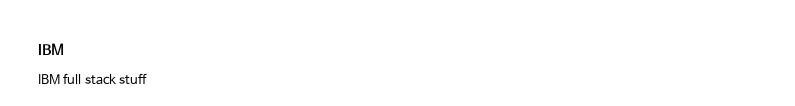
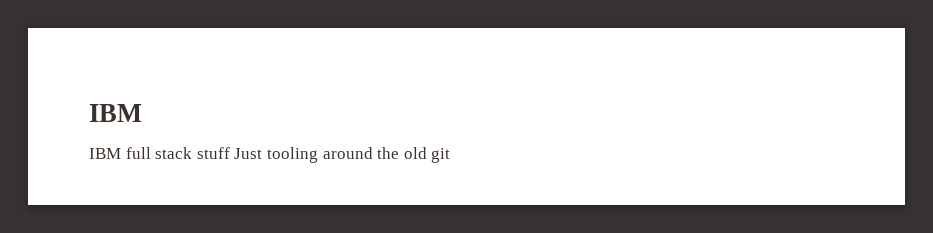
- IBM full stack stuff
+ IBM full stack stuff Just tooling around the old git

